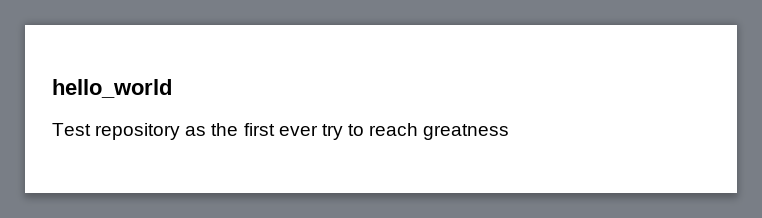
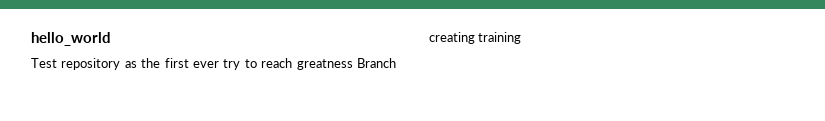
- Test repository as the first ever try to reach greatness
+ Test repository as the first ever try to reach greatness Branch creating training

